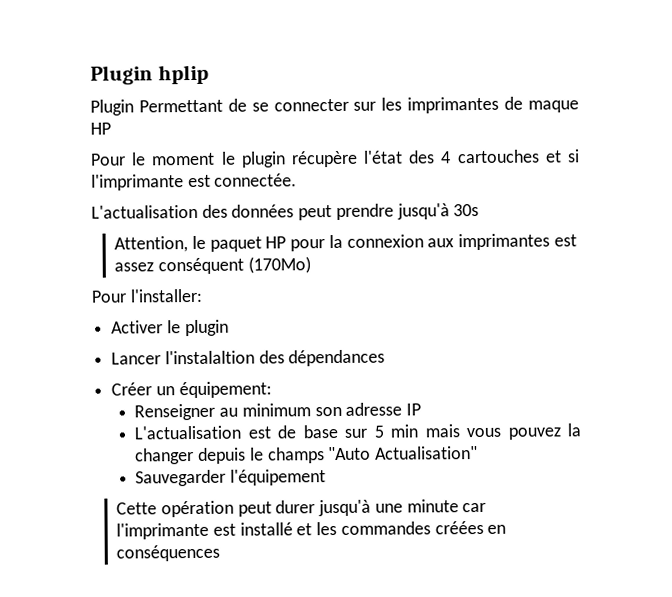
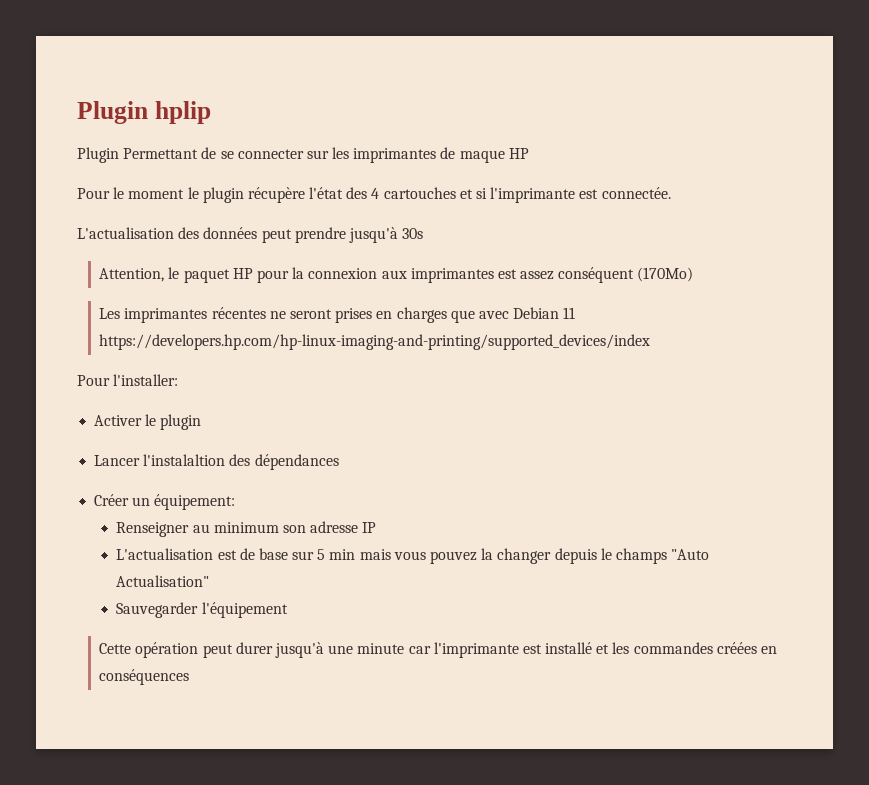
+ Les imprimantes récentes ne seront prises en charges que avec Debian 11 https://developers.hp.com/hp-linux-imaging-and-printing/supported_devices/index

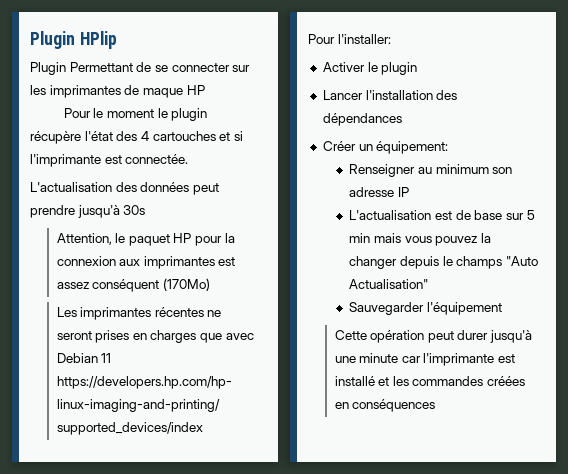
- Plugin hplip
+ Plugin HPlip
- Lancer l'instalaltion des dépendances
+ Lancer l'installation des dépendances

